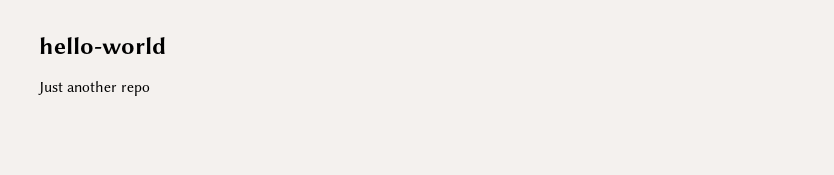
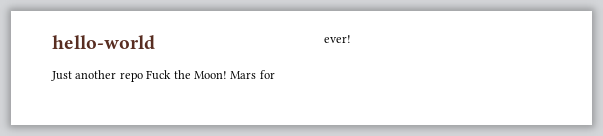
- Just another repo
+ Just another repo Fuck the Moon! Mars for ever!

